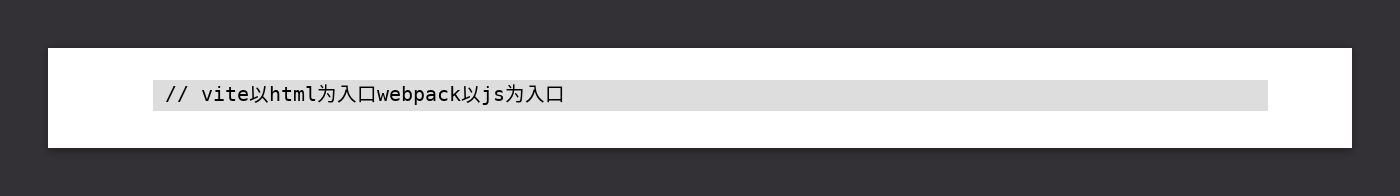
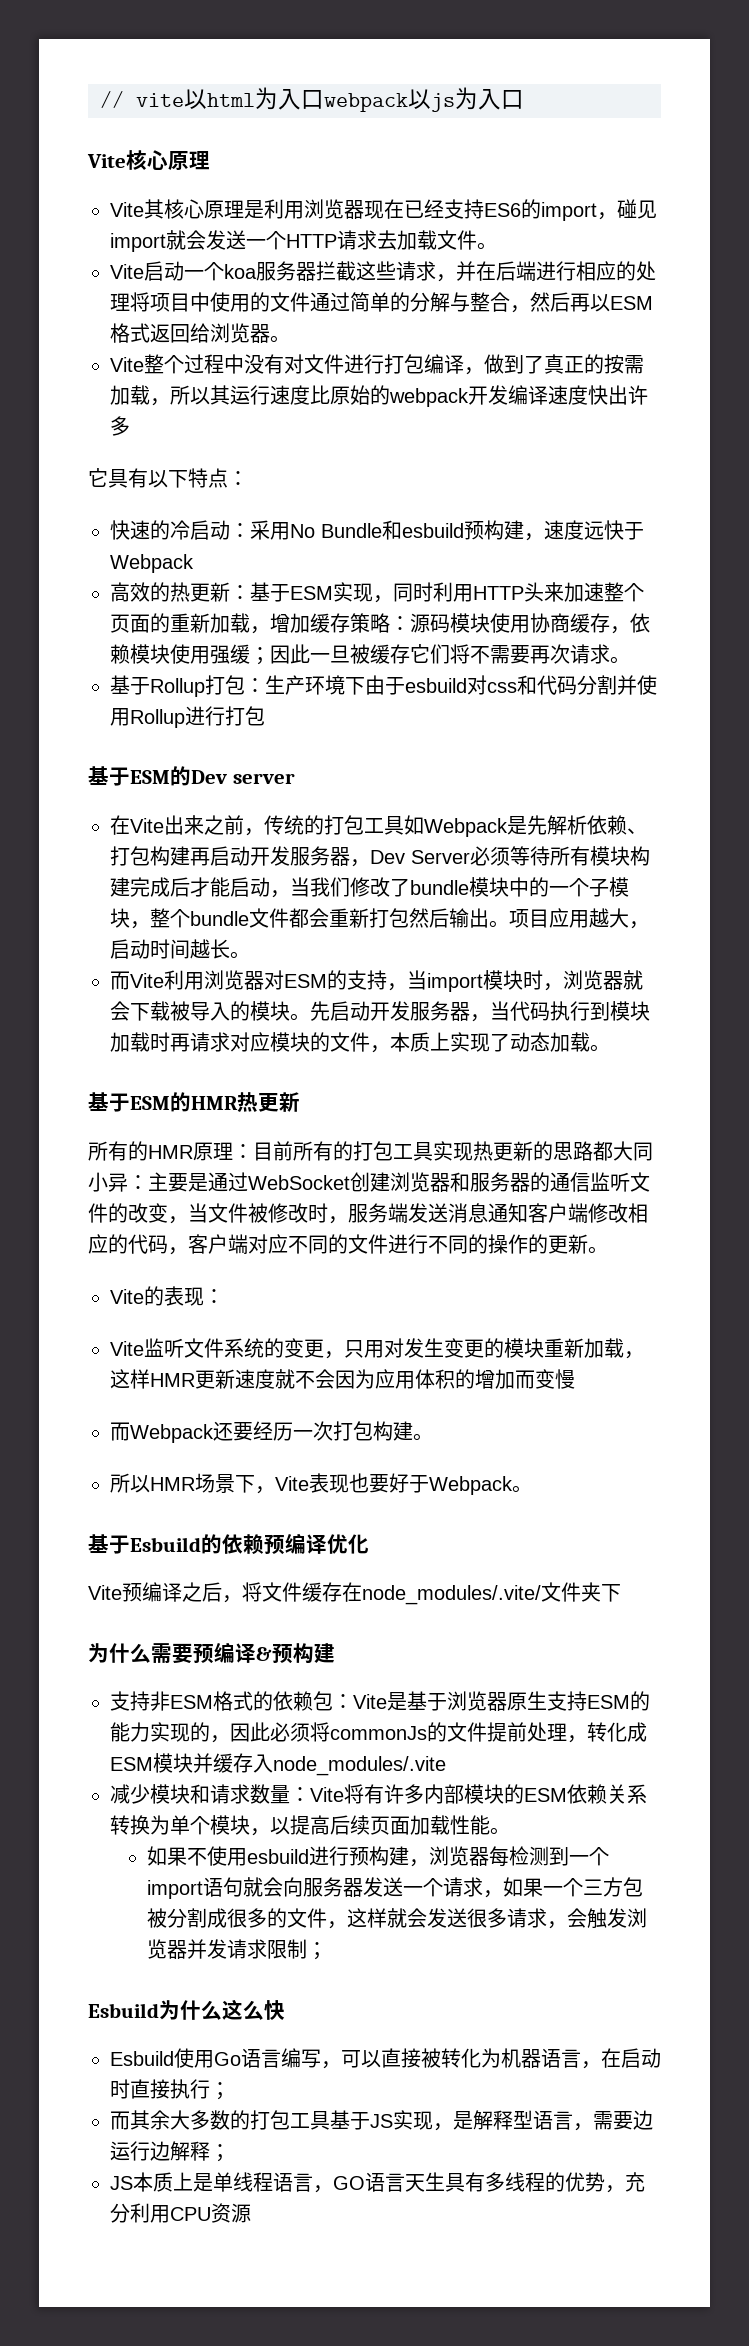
+ Vite核心原理
+ Vite其核心原理是利用浏览器现在已经支持ES6的import，碰见import就会发送一个HTTP请求去加载文件。
+ Vite启动一个koa服务器拦截这些请求，并在后端进行相应的处理将项目中使用的文件通过简单的分解与整合，然后再以ESM格式返回给浏览器。
+ Vite整个过程中没有对文件进行打包编译，做到了真正的按需加载，所以其运行速度比原始的webpack开发编译速度快出许多
+ 它具有以下特点：
+ 快速的冷启动：采用No Bundle和esbuild预构建，速度远快于Webpack
+ 高效的热更新：基于ESM实现，同时利用HTTP头来加速整个页面的重新加载，增加缓存策略：源码模块使用协商缓存，依赖模块使用强缓；因此一旦被缓存它们将不需要再次请求。
+ 基于Rollup打包：生产环境下由于esbuild对css和代码分割并使用Rollup进行打包
+ 基于ESM的Dev server
+ 在Vite出来之前，传统的打包工具如Webpack是先解析依赖、打包构建再启动开发服务器，Dev Server必须等待所有模块构建完成后才能启动，当我们修改了bundle模块中的一个子模块，整个bundle文件都会重新打包然后输出。项目应用越大，启动时间越长。
+ 而Vite利用浏览器对ESM的支持，当import模块时，浏览器就会下载被导入的模块。先启动开发服务器，当代码执行到模块加载时再请求对应模块的文件，本质上实现了动态加载。
+ 基于ESM的HMR热更新
+ 所有的HMR原理：目前所有的打包工具实现热更新的思路都大同小异：主要是通过WebSocket创建浏览器和服务器的通信监听文件的改变，当文件被修改时，服务端发送消息通知客户端修改相应的代码，客户端对应不同的文件进行不同的操作的更新。
+ Vite的表现：
+ Vite监听文件系统的变更，只用对发生变更的模块重新加载，这样HMR更新速度就不会因为应用体积的增加而变慢
+ 而Webpack还要经历一次打包构建。
+ 所以HMR场景下，Vite表现也要好于Webpack。
+ 基于Esbuild的依赖预编译优化
+ Vite预编译之后，将文件缓存在node_modules/.vite/文件夹下
+ 为什么需要预编译&预构建
+ 支持非ESM格式的依赖包：Vite是基于浏览器原生支持ESM的能力实现的，因此必须将commonJs的文件提前处理，转化成ESM模块并缓存入node_modules/.vite
+ 减少模块和请求数量：Vite将有许多内部模块的ESM依赖关系转换为单个模块，以提高后续页面加载性能。
+ 如果不使用esbuild进行预构建，浏览器每检测到一个import语句就会向服务器发送一个请求，如果一个三方包被分割成很多的文件，这样就会发送很多请求，会触发浏览器并发请求限制；
+ Esbuild为什么这么快
+ Esbuild使用Go语言编写，可以直接被转化为机器语言，在启动时直接执行；
+ 而其余大多数的打包工具基于JS实现，是解释型语言，需要边运行边解释；
+ JS本质上是单线程语言，GO语言天生具有多线程的优势，充分利用CPU资源

